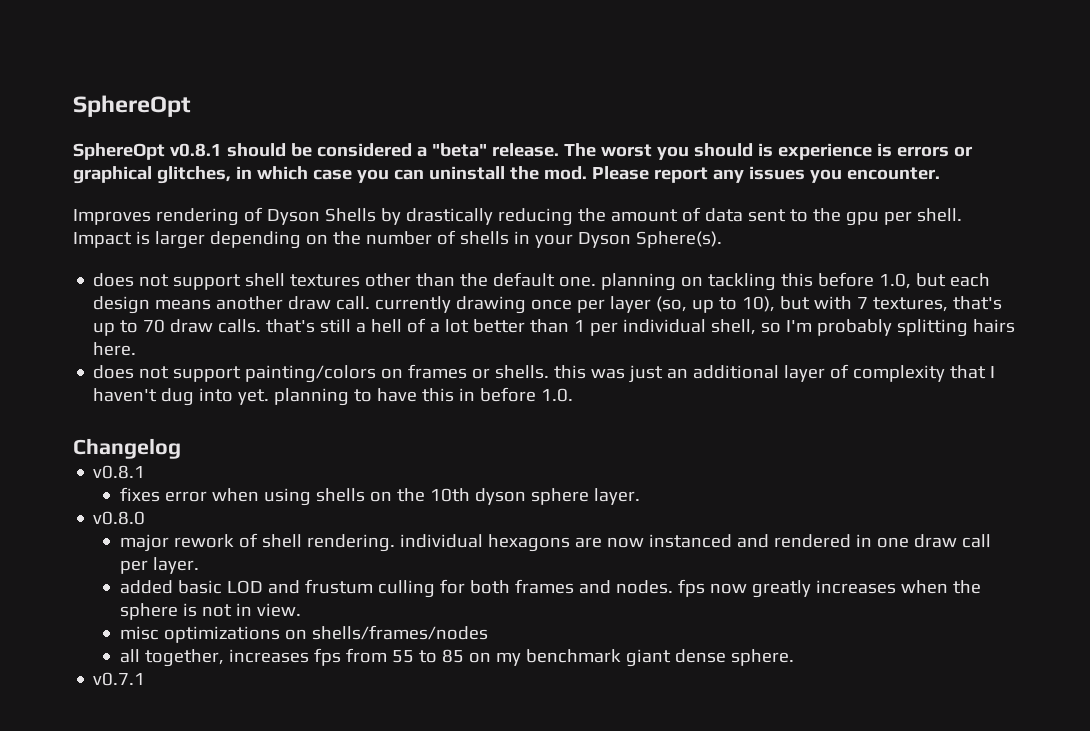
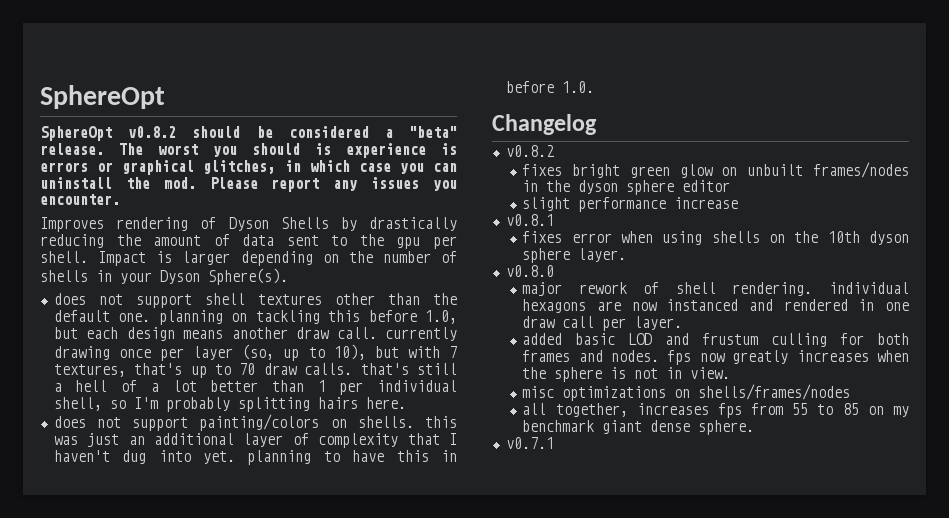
- SphereOpt v0.8.1 should be considered a "beta" release.
+ SphereOpt v0.8.2 should be considered a "beta" release.
- does not support painting/colors on frames or shells. this was just an additional layer of complexity that I haven't dug into yet. planning to have this in before 1.0.
+ does not support painting/colors on shells. this was just an additional layer of complexity that I haven't dug into yet. planning to have this in before 1.0.
  Changelog
+ v0.8.2
+ fixes bright green glow on unbuilt frames/nodes in the dyson sphere editor
+ slight performance increase

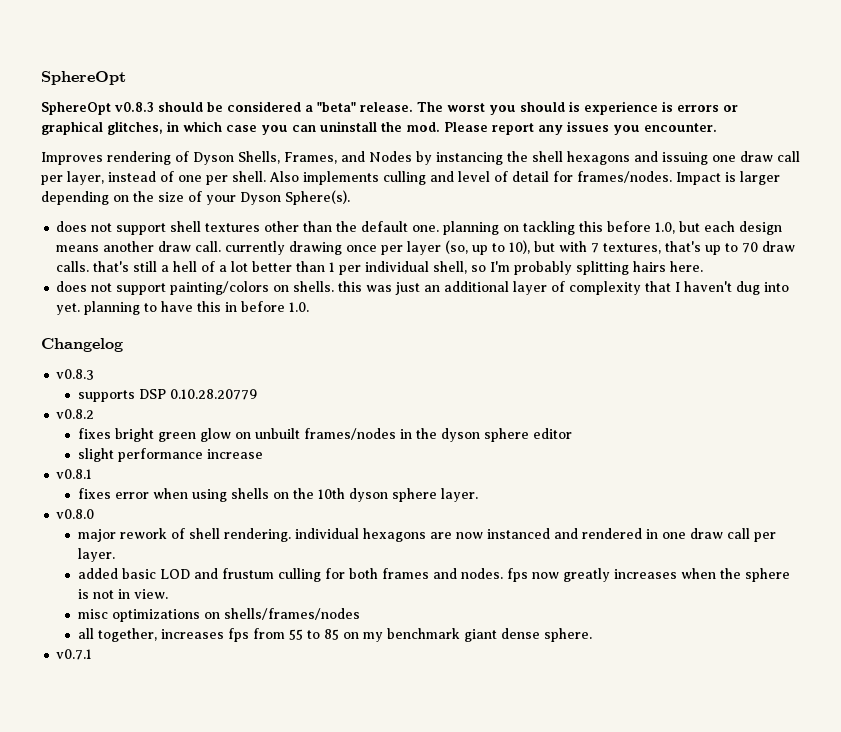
- SphereOpt v0.8.2 should be considered a "beta" release.
+ SphereOpt v0.8.3 should be considered a "beta" release.
- Improves rendering of Dyson Shells by drastically reducing the amount of data sent to the gpu per shell.
+ Improves rendering of Dyson Shells, Frames, and Nodes by instancing the shell hexagons and issuing one draw call per layer, instead of one per shell. Also implements culling and level of detail for frames/nodes.
- Impact is larger depending on the number of shells in your Dyson Sphere(s).
+ Impact is larger depending on the size of your Dyson Sphere(s).
  Changelog
+ v0.8.3
+ supports DSP 0.10.28.20779

